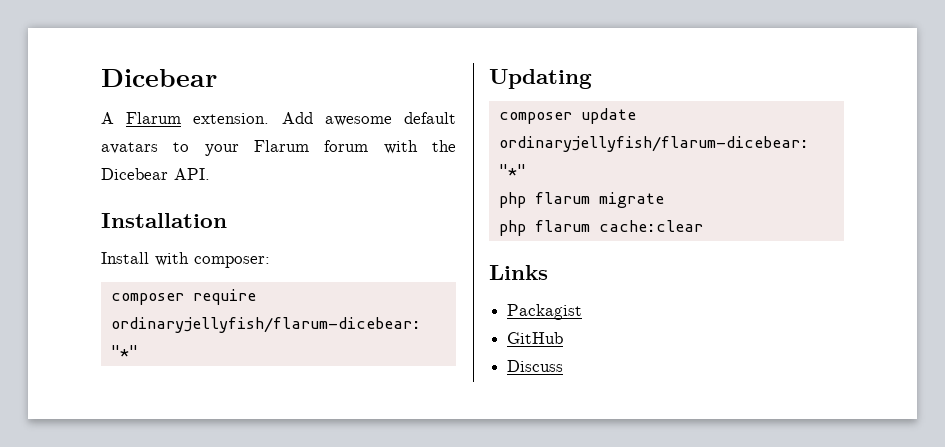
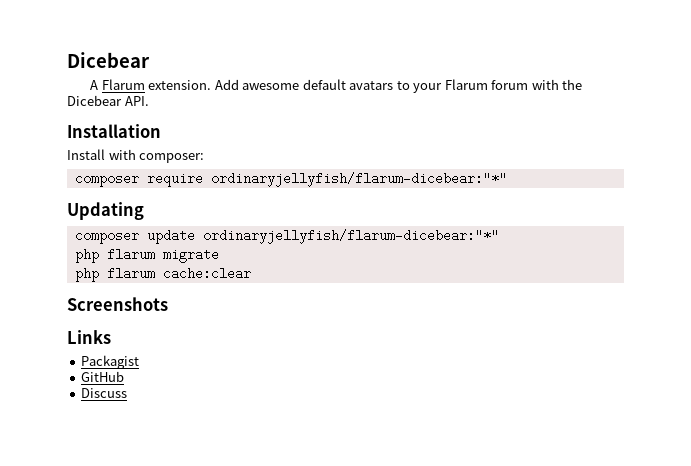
+ Screenshots

